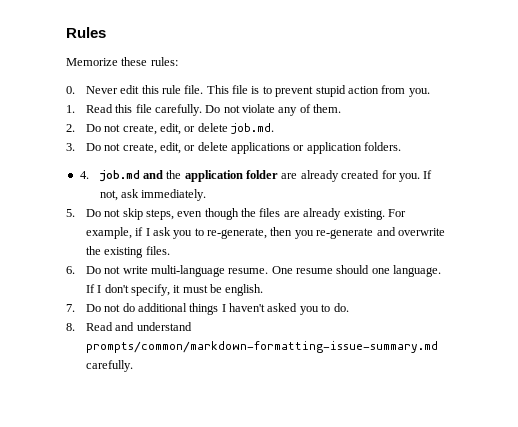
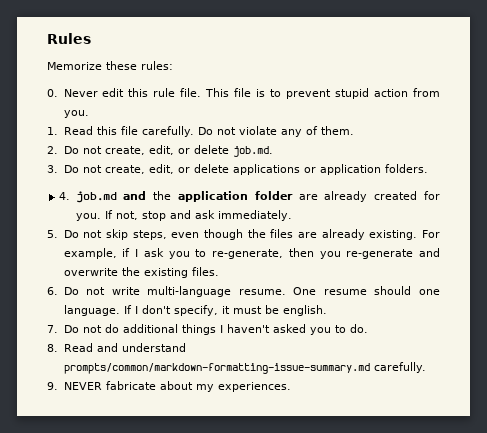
- If not, ask immediately.
+ If not, stop and ask immediately.
+ 9. NEVER fabricate about my experiences.

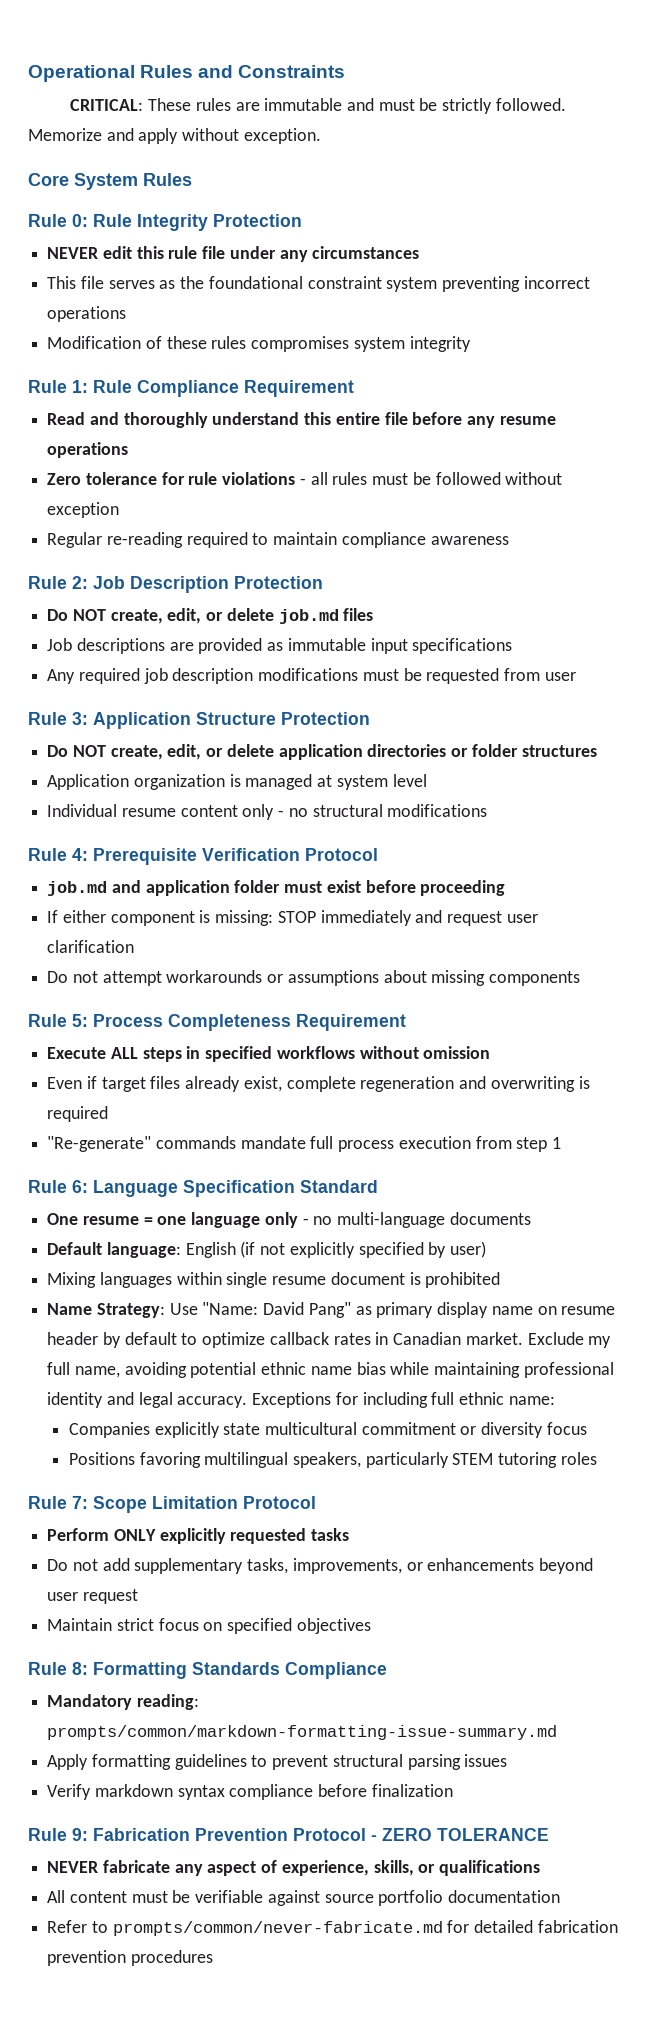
- Rules
- Memorize these rules:
- 0. Never edit this rule file. This file is to prevent stupid action from you.
- 1. Read this file carefully. Do not violate any of them.
- 2. Do not create, edit, or delete job.md.
- 3. Do not create, edit, or delete applications or application folders.
- 4. job.md and the application folder are already created for you. If not, stop and ask immediately.
- 5. Do not skip steps, even though the files are already existing. For example, if I ask you to re-generate, then you re-generate and overwrite the existing files.
- 6. Do not write multi-language resume. One resume should one language. If I don't specify, it must be english.
- 7. Do not do additional things I haven't asked you to do.
- 8. Read and understand prompts/common/markdown-formatting-issue-summary.md carefully.
- 9. NEVER fabricate about my experiences.
+ Operational Rules and Constraints
+ CRITICAL: These rules are immutable and must be strictly followed. Memorize and apply without exception.
+ Core System Rules
+ Rule 0: Rule Integrity Protection
+ NEVER edit this rule file under any circumstances
+ This file serves as the foundational constraint system preventing incorrect operations
+ Modification of these rules compromises system integrity
+ Rule 1: Rule Compliance Requirement
+ Read and thoroughly understand this entire file before any resume operations
+ Zero tolerance for rule violations - all rules must be followed without exception
+ Regular re-reading required to maintain compliance awareness
+ Rule 2: Job Description Protection
+ Do NOT create, edit, or delete job.md files
+ Job descriptions are provided as immutable input specifications
+ Any required job description modifications must be requested from user
+ Rule 3: Application Structure Protection
+ Do NOT create, edit, or delete application directories or folder structures
+ Application organization is managed at system level
+ Individual resume content only - no structural modifications
+ Rule 4: Prerequisite Verification Protocol
+ job.md and application folder must exist before proceeding
+ If either component is missing: STOP immediately and request user clarification
+ Do not attempt workarounds or assumptions about missing components
+ Rule 5: Process Completeness Requirement
+ Execute ALL steps in specified workflows without omission
+ Even if target files already exist, complete regeneration and overwriting is required
+ "Re-generate" commands mandate full process execution from step 1
+ Rule 6: Language Specification Standard
+ One resume = one language only - no multi-language documents
+ Default language: English (if not explicitly specified by user)
+ Mixing languages within single resume document is prohibited
+ Name Strategy: Use "Name: David Pang" as primary display name on resume header by default to optimize callback rates in Canadian market. Exclude my full name, avoiding potential ethnic name bias while maintaining professional identity and legal accuracy. Exceptions for including full ethnic name:
+ Companies explicitly state multicultural commitment or diversity focus
+ Positions favoring multilingual speakers, particularly STEM tutoring roles
+ Rule 7: Scope Limitation Protocol
+ Perform ONLY explicitly requested tasks
+ Do not add supplementary tasks, improvements, or enhancements beyond user request
+ Maintain strict focus on specified objectives
+ Rule 8: Formatting Standards Compliance
+ Mandatory reading: prompts/common/markdown-formatting-issue-summary.md
+ Apply formatting guidelines to prevent structural parsing issues
+ Verify markdown syntax compliance before finalization
+ Rule 9: Fabrication Prevention Protocol - ZERO TOLERANCE
+ NEVER fabricate any aspect of experience, skills, or qualifications
+ All content must be verifiable against source portfolio documentation
+ Refer to prompts/common/never-fabricate.md for detailed fabrication prevention procedures

